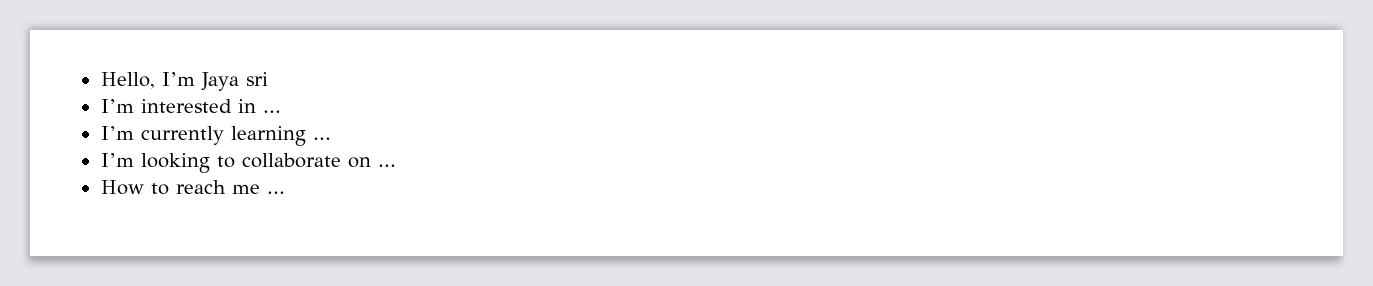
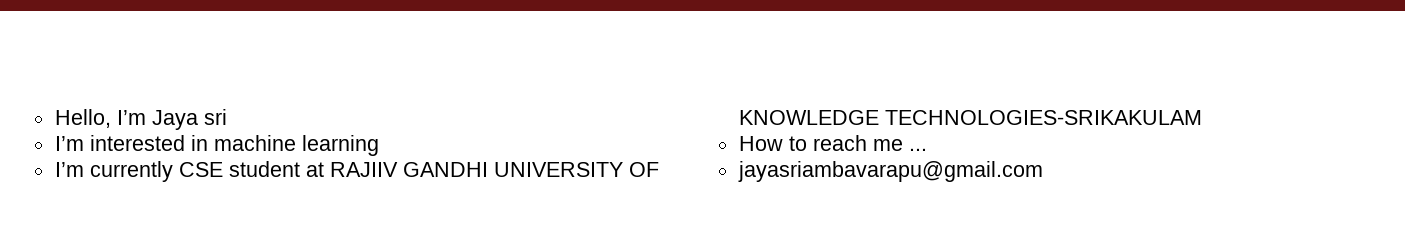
- I’m interested in ...
+ I’m interested in machine learning
- I’m currently learning ...
- I’m looking to collaborate on ...
+ I’m currently CSE student at RAJIIV GANDHI UNIVERSITY OF KNOWLEDGE TECHNOLOGIES-SRIKAKULAM
+ jayasriambavarapu@gmail.com

